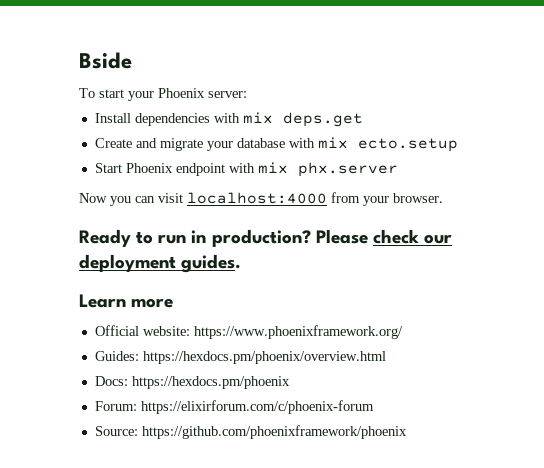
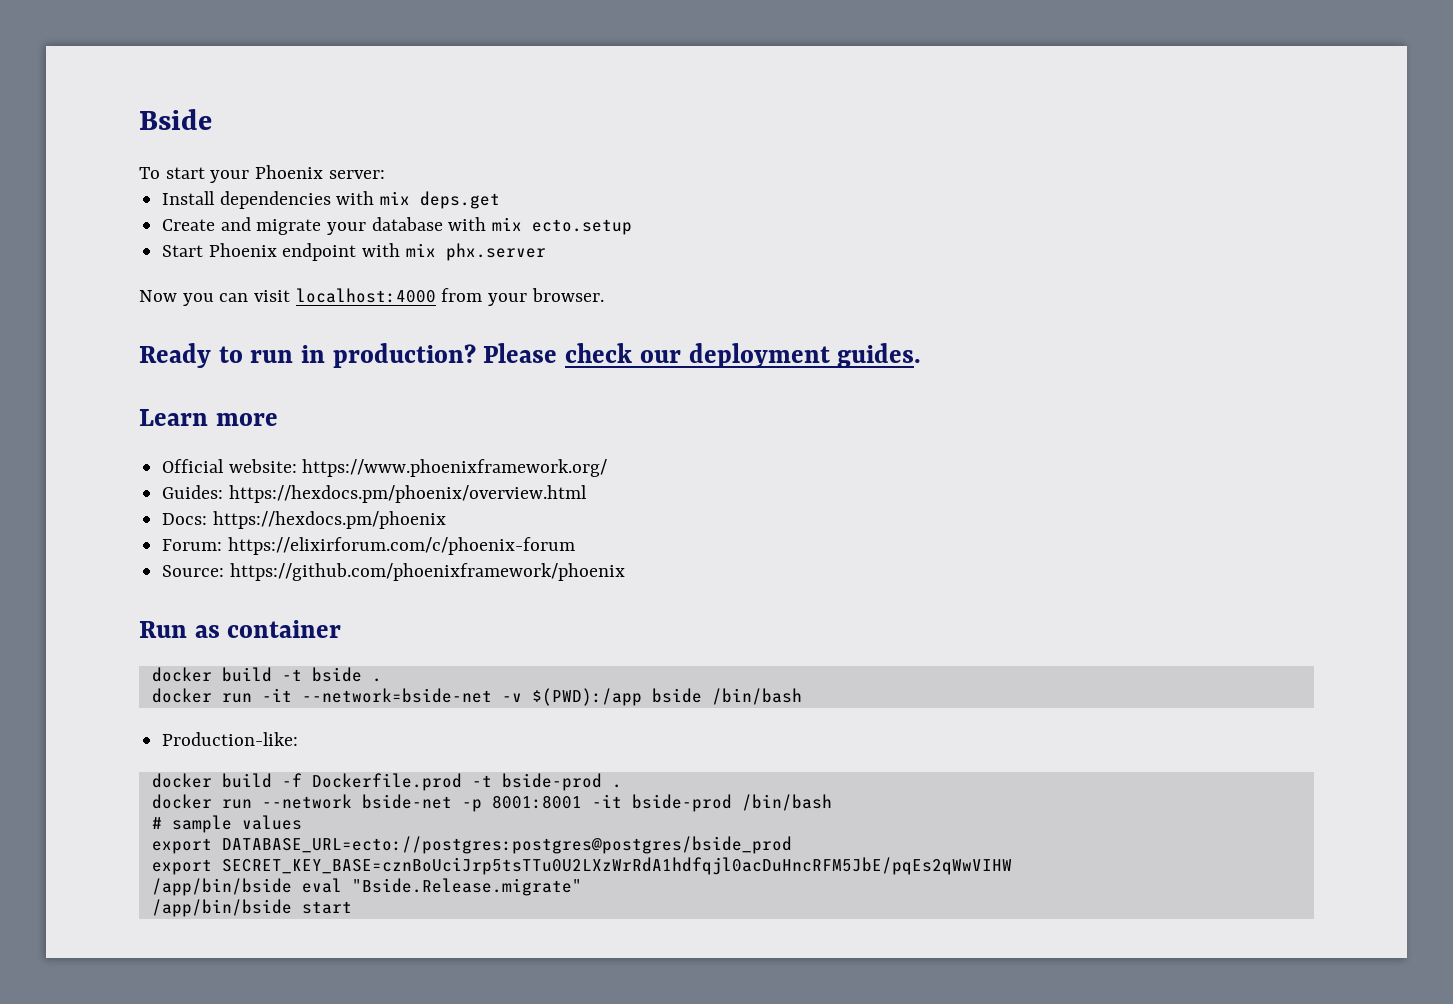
+ Run as container
+ docker build -t bside .
+ docker run -it --network=bside-net -v $(PWD):/app bside /bin/bash
+ Production-like:
+ docker build -f Dockerfile.prod -t bside-prod .
+ docker run --network bside-net -p 8001:8001 -it bside-prod /bin/bash
+ # sample values
+ export DATABASE_URL=ecto://postgres:postgres@postgres/bside_prod
+ export SECRET_KEY_BASE=cznBoUciJrp5tsTTu0U2LXzWrRdA1hdfqjl0acDuHncRFM5JbE/pqEs2qWwVIHW
+ /app/bin/bside eval "Bside.Release.migrate"
+ /app/bin/bside start

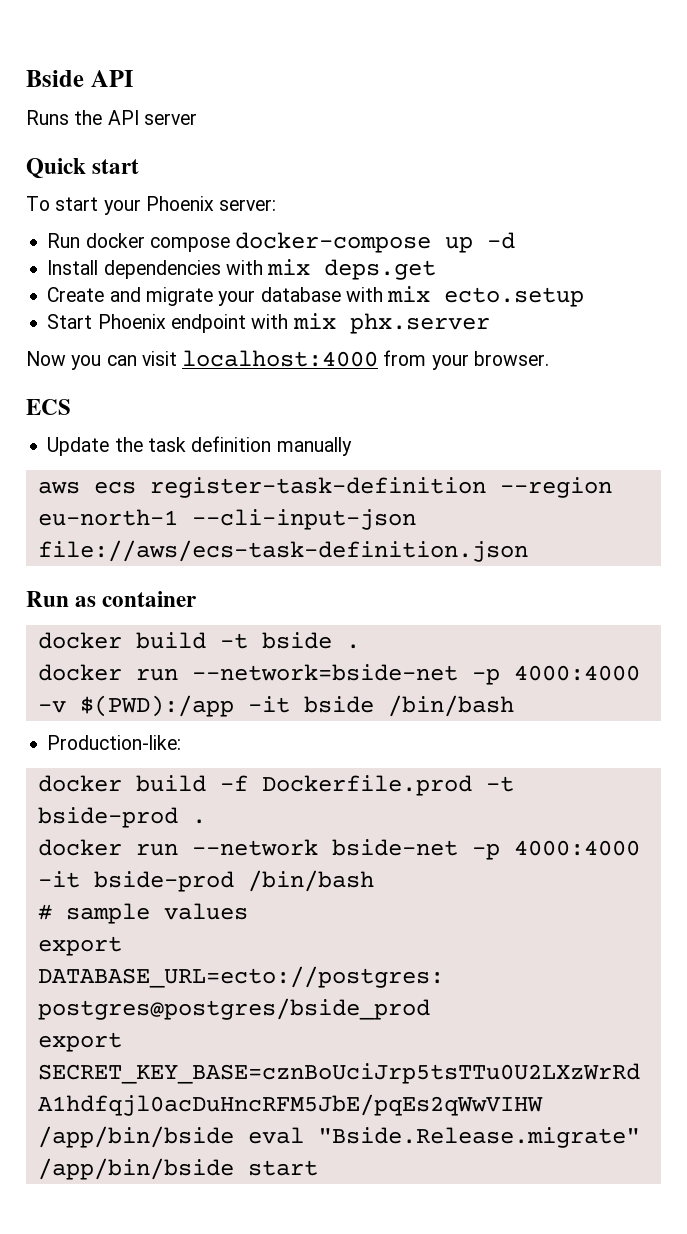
- Bside
+ Bside API
+ Runs the API server
+ Quick start
+ Run docker compose docker-compose up -d
- Ready to run in production? Please check our deployment guides.
- Learn more
- Official website: https://www.phoenixframework.org/
- Guides: https://hexdocs.pm/phoenix/overview.html
- Docs: https://hexdocs.pm/phoenix
- Forum: https://elixirforum.com/c/phoenix-forum
- Source: https://github.com/phoenixframework/phoenix
+ ECS
+ Update the task definition manually
+ aws ecs register-task-definition --region eu-north-1 --cli-input-json file://aws/ecs-task-definition.json
- docker run -it --network=bside-net -v $(PWD):/app bside /bin/bash
+ docker run --network=bside-net -p 4000:4000 -v $(PWD):/app -it bside /bin/bash
- docker run --network bside-net -p 8001:8001 -it bside-prod /bin/bash
+ docker run --network bside-net -p 4000:4000 -it bside-prod /bin/bash

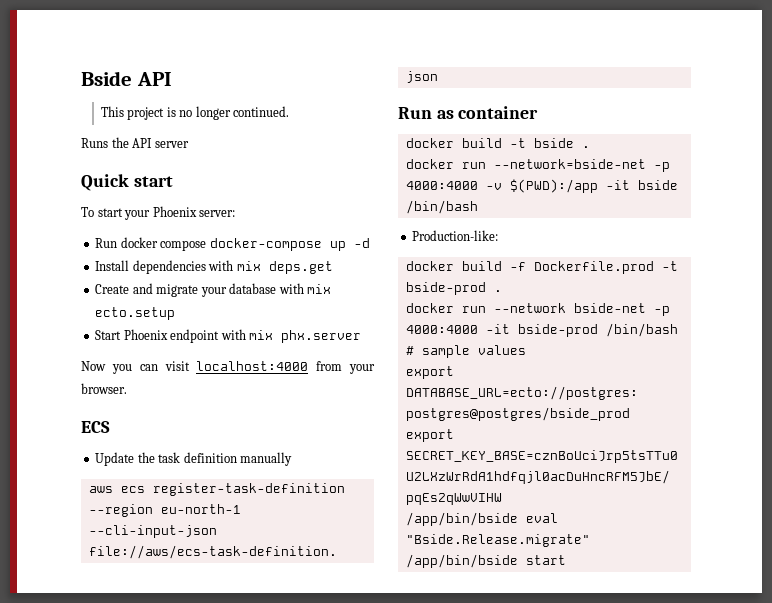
+ This project is no longer continued.

